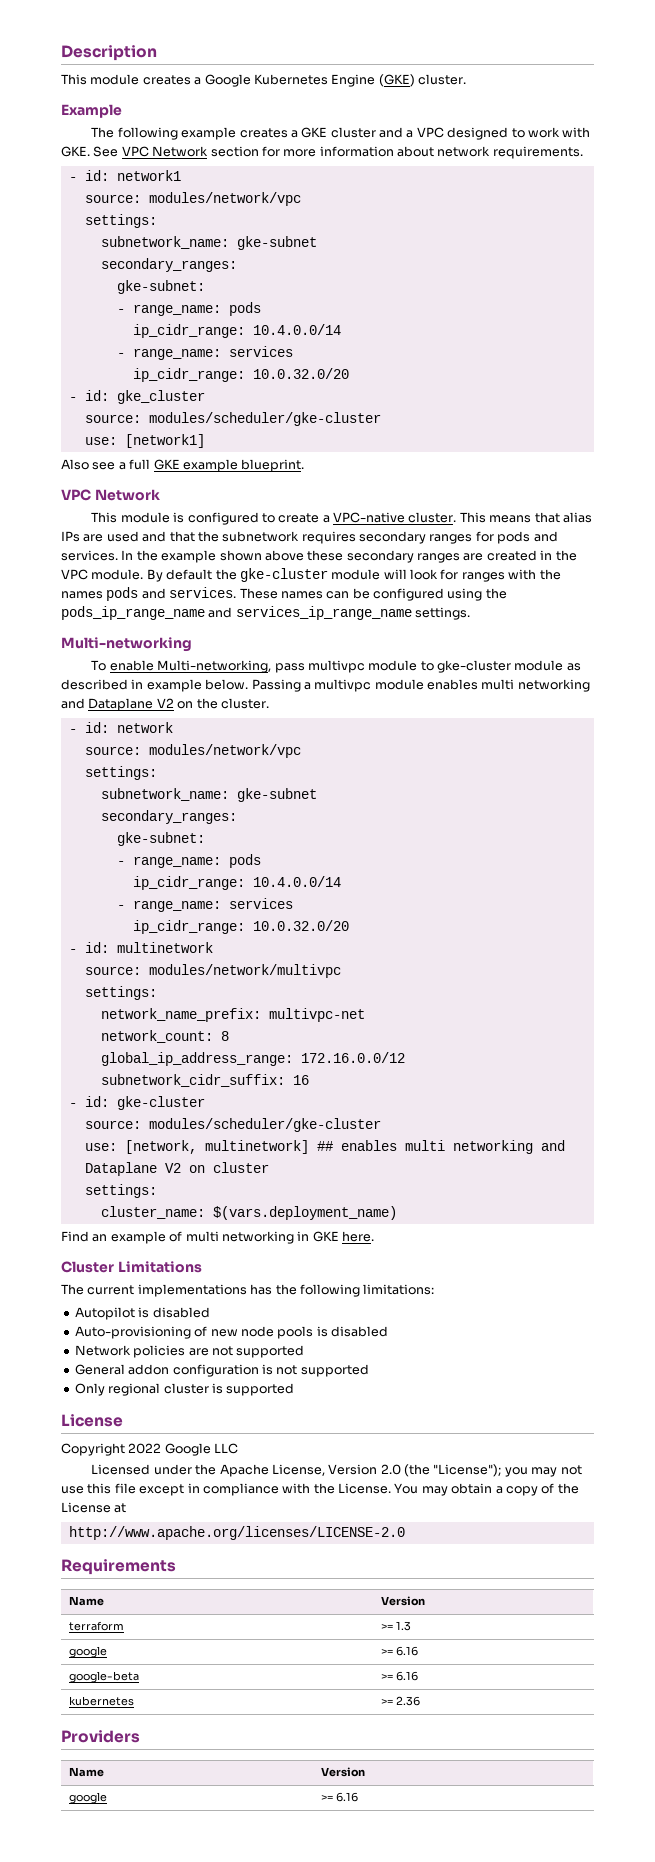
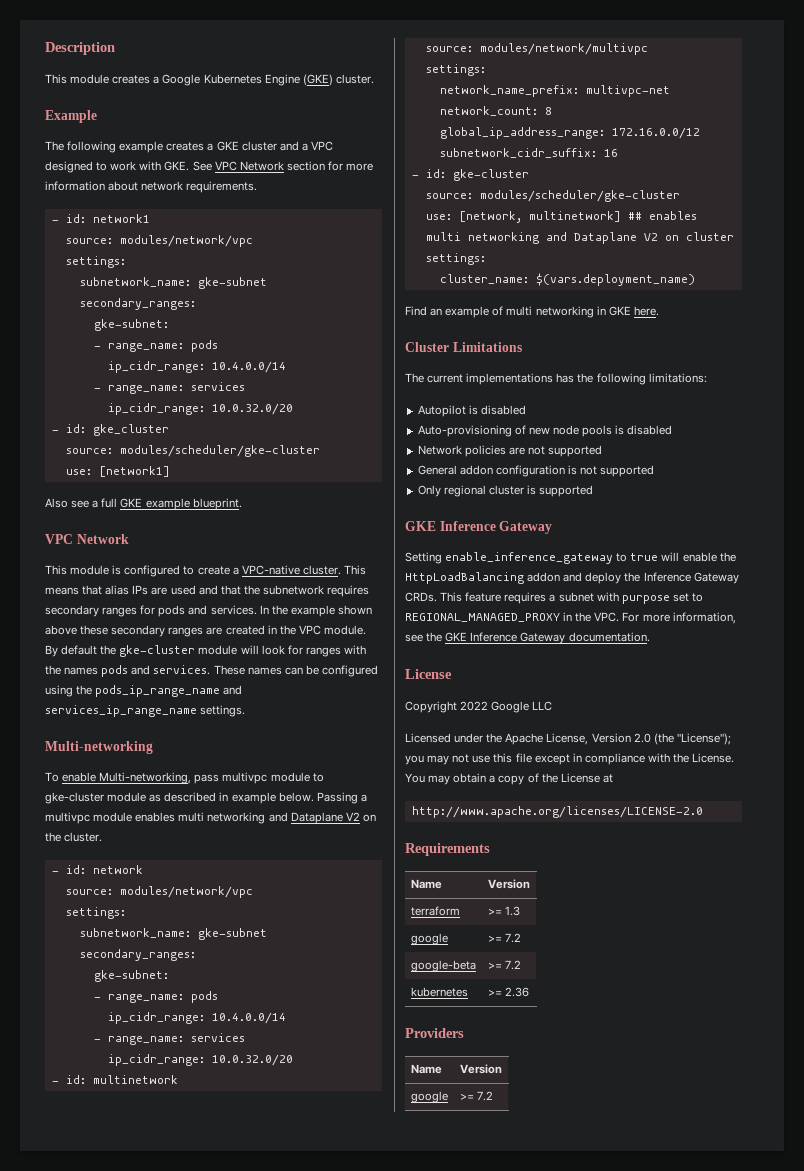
  Only regional cluster is supported
+ GKE Inference Gateway
+ Setting enable_inference_gateway to true will enable the HttpLoadBalancing addon and deploy the Inference Gateway CRDs. This feature requires a subnet with purpose set to REGIONAL_MANAGED_PROXY in the VPC. For more information, see the GKE Inference Gateway documentation.
  terraform | >= 1.3
- google | >= 6.16
+ google | >= 7.2
- google-beta | >= 6.16
+ google-beta | >= 7.2
  Providers
  Name | Version
- google | >= 6.16
+ google | >= 7.2

